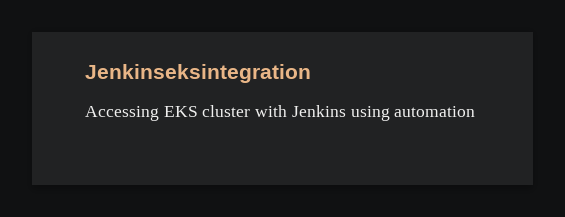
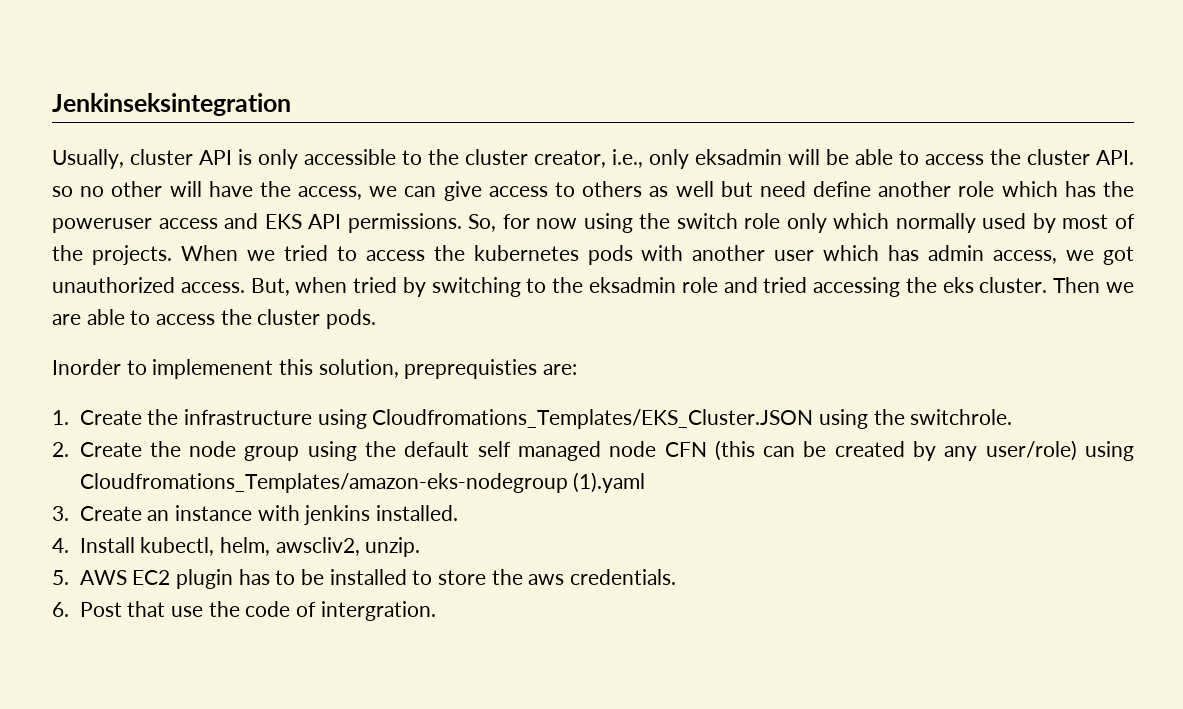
- Accessing EKS cluster with Jenkins using automation
+ Usually, cluster API is only accessible to the cluster creator, i.e., only eksadmin will be able to access the cluster API. so no other will have the access, we can give access to others as well but need define another role which has the poweruser access and EKS API permissions. So, for now using the switch role only which normally used by most of the projects. When we tried to access the kubernetes pods with another user which has admin access, we got unauthorized access. But, when tried by switching to the eksadmin role and tried accessing the eks cluster. Then we are able to access the cluster pods.
+ Inorder to implemenent this solution, preprequisties are:
+ 1. Create the infrastructure using Cloudfromations_Templates/EKS_Cluster.JSON using the switchrole.
+ 2. Create the node group using the default self managed node CFN (this can be created by any user/role) using Cloudfromations_Templates/amazon-eks-nodegroup (1).yaml
+ 3. Create an instance with jenkins installed.
+ 4. Install kubectl, helm, awscliv2, unzip.
+ 5. AWS EC2 plugin has to be installed to store the aws credentials.
+ 6. Post that use the code of intergration.

